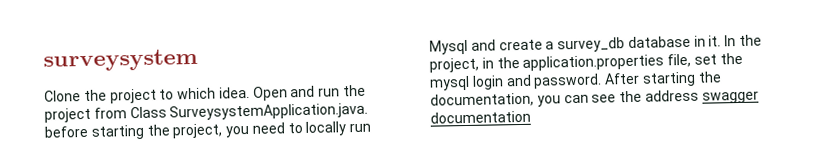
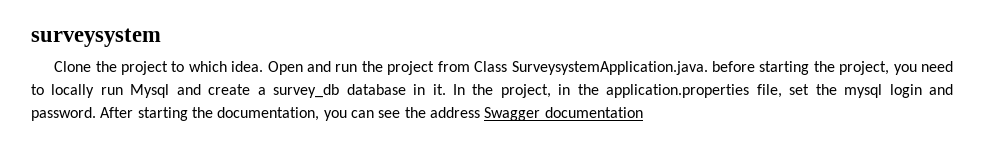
- After starting the documentation, you can see the address swagger documentation
+ After starting the documentation, you can see the address Swagger documentation

